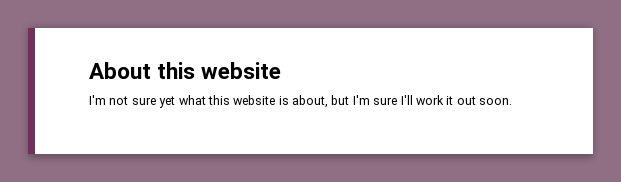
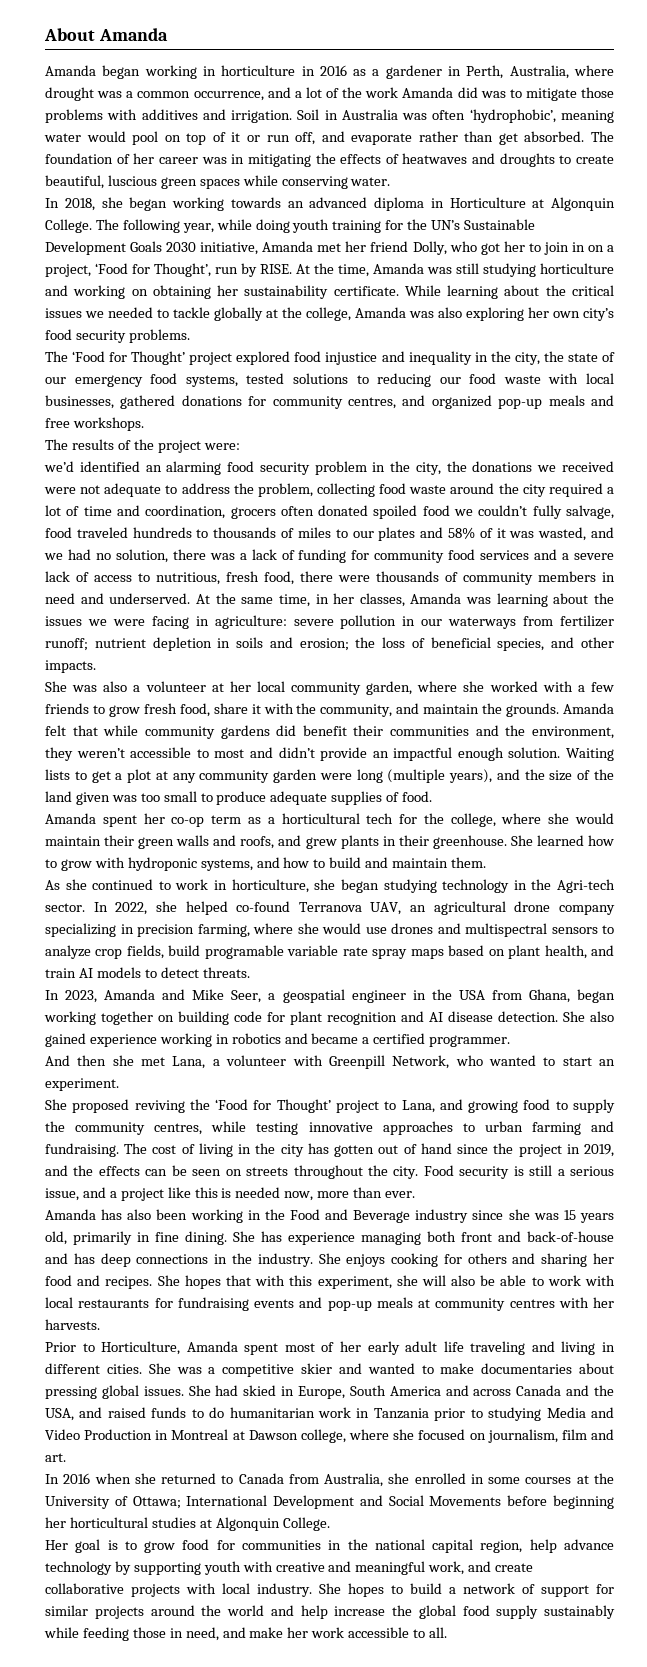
- About this website
- I'm not sure yet what this website is about, but I'm sure I'll work it out soon.
+ About Amanda
+ Amanda began working in horticulture in 2016 as a gardener in Perth, Australia, where drought was a common occurrence, and a lot of the work Amanda did was to mitigate those problems with additives and irrigation. Soil in Australia was often ‘hydrophobic’, meaning water would pool on top of it or run off, and evaporate rather than get absorbed. The foundation of her career was in mitigating the effects of heatwaves and droughts to create beautiful, luscious green spaces while conserving water.
+ In 2018, she began working towards an advanced diploma in Horticulture at Algonquin College. The following year, while doing youth training for the UN’s Sustainable Development Goals 2030 initiative, Amanda met her friend Dolly, who got her to join in on a project, ‘Food for Thought’, run by RISE. At the time, Amanda was still studying horticulture and working on obtaining her sustainability certificate. While learning about the critical issues we needed to tackle globally at the college, Amanda was also exploring her own city’s food security problems.
+ The ‘Food for Thought’ project explored food injustice and inequality in the city, the state of our emergency food systems, tested solutions to reducing our food waste with local businesses, gathered donations for community centres, and organized pop-up meals and free workshops.
+ The results of the project were:
+ we’d identified an alarming food security problem in the city, the donations we received were not adequate to address the problem, collecting food waste around the city required a lot of time and coordination, grocers often donated spoiled food we couldn’t fully salvage, food traveled hundreds to thousands of miles to our plates and 58% of it was wasted, and we had no solution, there was a lack of funding for community food services and a severe lack of access to nutritious, fresh food, there were thousands of community members in need and underserved. At the same time, in her classes, Amanda was learning about the issues we were facing in agriculture: severe pollution in our waterways from fertilizer runoff; nutrient depletion in soils and erosion; the loss of beneficial species, and other impacts.
+ She was also a volunteer at her local community garden, where she worked with a few friends to grow fresh food, share it with the community, and maintain the grounds. Amanda felt that while community gardens did benefit their communities and the environment, they weren’t accessible to most and didn’t provide an impactful enough solution. Waiting lists to get a plot at any community garden were long (multiple years), and the size of the land given was too small to produce adequate supplies of food.
+ Amanda spent her co-op term as a horticultural tech for the college, where she would maintain their green walls and roofs, and grew plants in their greenhouse. She learned how to grow with hydroponic systems, and how to build and maintain them.
+ As she continued to work in horticulture, she began studying technology in the Agri-tech sector. In 2022, she helped co-found Terranova UAV, an agricultural drone company specializing in precision farming, where she would use drones and multispectral sensors to analyze crop fields, build programable variable rate spray maps based on plant health, and train AI models to detect threats.
+ In 2023, Amanda and Mike Seer, a geospatial engineer in the USA from Ghana, began working together on building code for plant recognition and AI disease detection. She also gained experience working in robotics and became a certified programmer.
+ And then she met Lana, a volunteer with Greenpill Network, who wanted to start an experiment.
+ She proposed reviving the ‘Food for Thought’ project to Lana, and growing food to supply the community centres, while testing innovative approaches to urban farming and fundraising. The cost of living in the city has gotten out of hand since the project in 2019, and the effects can be seen on streets throughout the city. Food security is still a serious issue, and a project like this is needed now, more than ever.
+ Amanda has also been working in the Food and Beverage industry since she was 15 years old, primarily in fine dining. She has experience managing both front and back-of-house and has deep connections in the industry. She enjoys cooking for others and sharing her food and recipes. She hopes that with this experiment, she will also be able to work with local restaurants for fundraising events and pop-up meals at community centres with her harvests.
+ Prior to Horticulture, Amanda spent most of her early adult life traveling and living in different cities. She was a competitive skier and wanted to make documentaries about pressing global issues. She had skied in Europe, South America and across Canada and the USA, and raised funds to do humanitarian work in Tanzania prior to studying Media and Video Production in Montreal at Dawson college, where she focused on journalism, film and art.
+ In 2016 when she returned to Canada from Australia, she enrolled in some courses at the University of Ottawa; International Development and Social Movements before beginning her horticultural studies at Algonquin College.
+ Her goal is to grow food for communities in the national capital region, help advance technology by supporting youth with creative and meaningful work, and create collaborative projects with local industry. She hopes to build a network of support for similar projects around the world and help increase the global food supply sustainably while feeding those in need, and make her work accessible to all.

